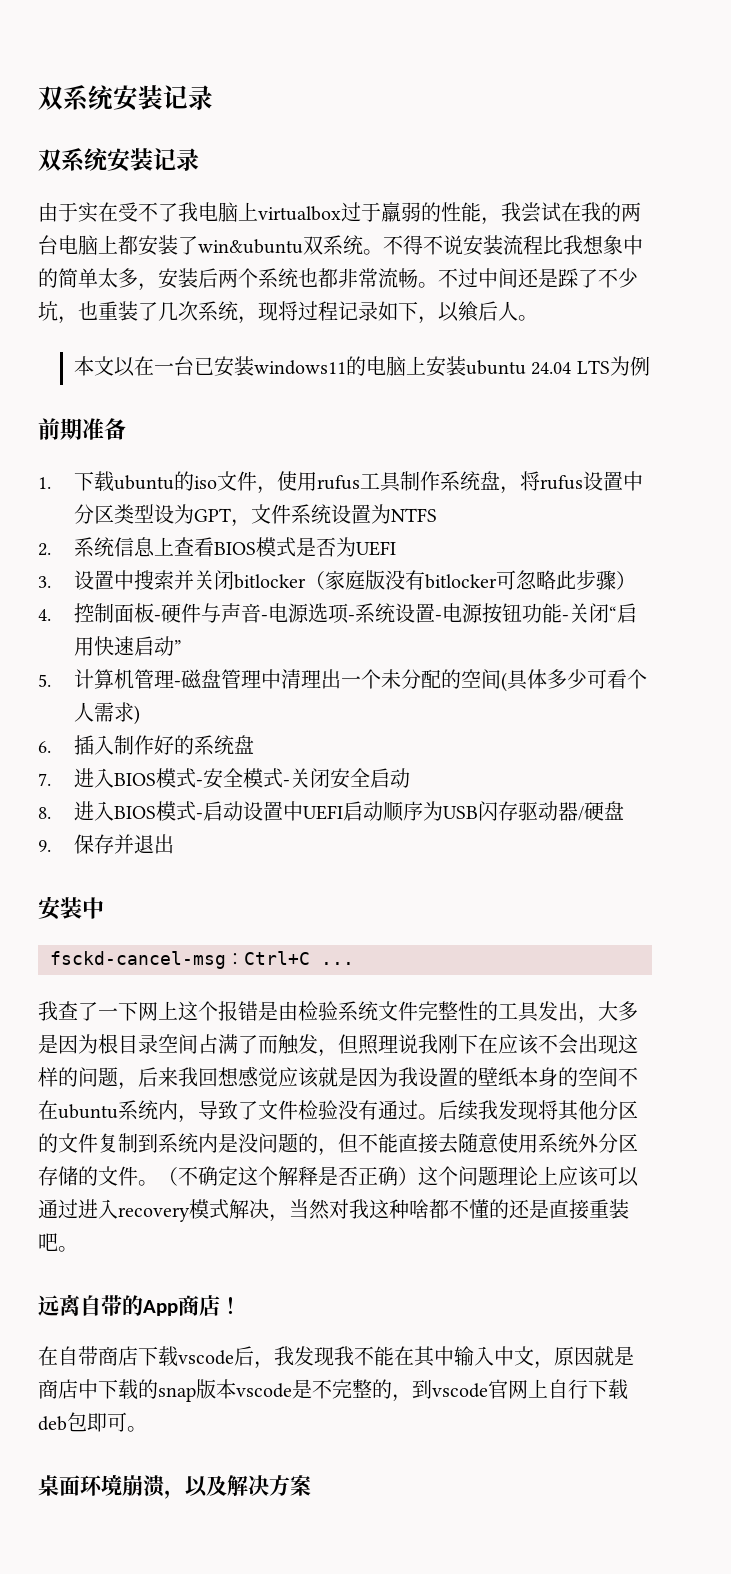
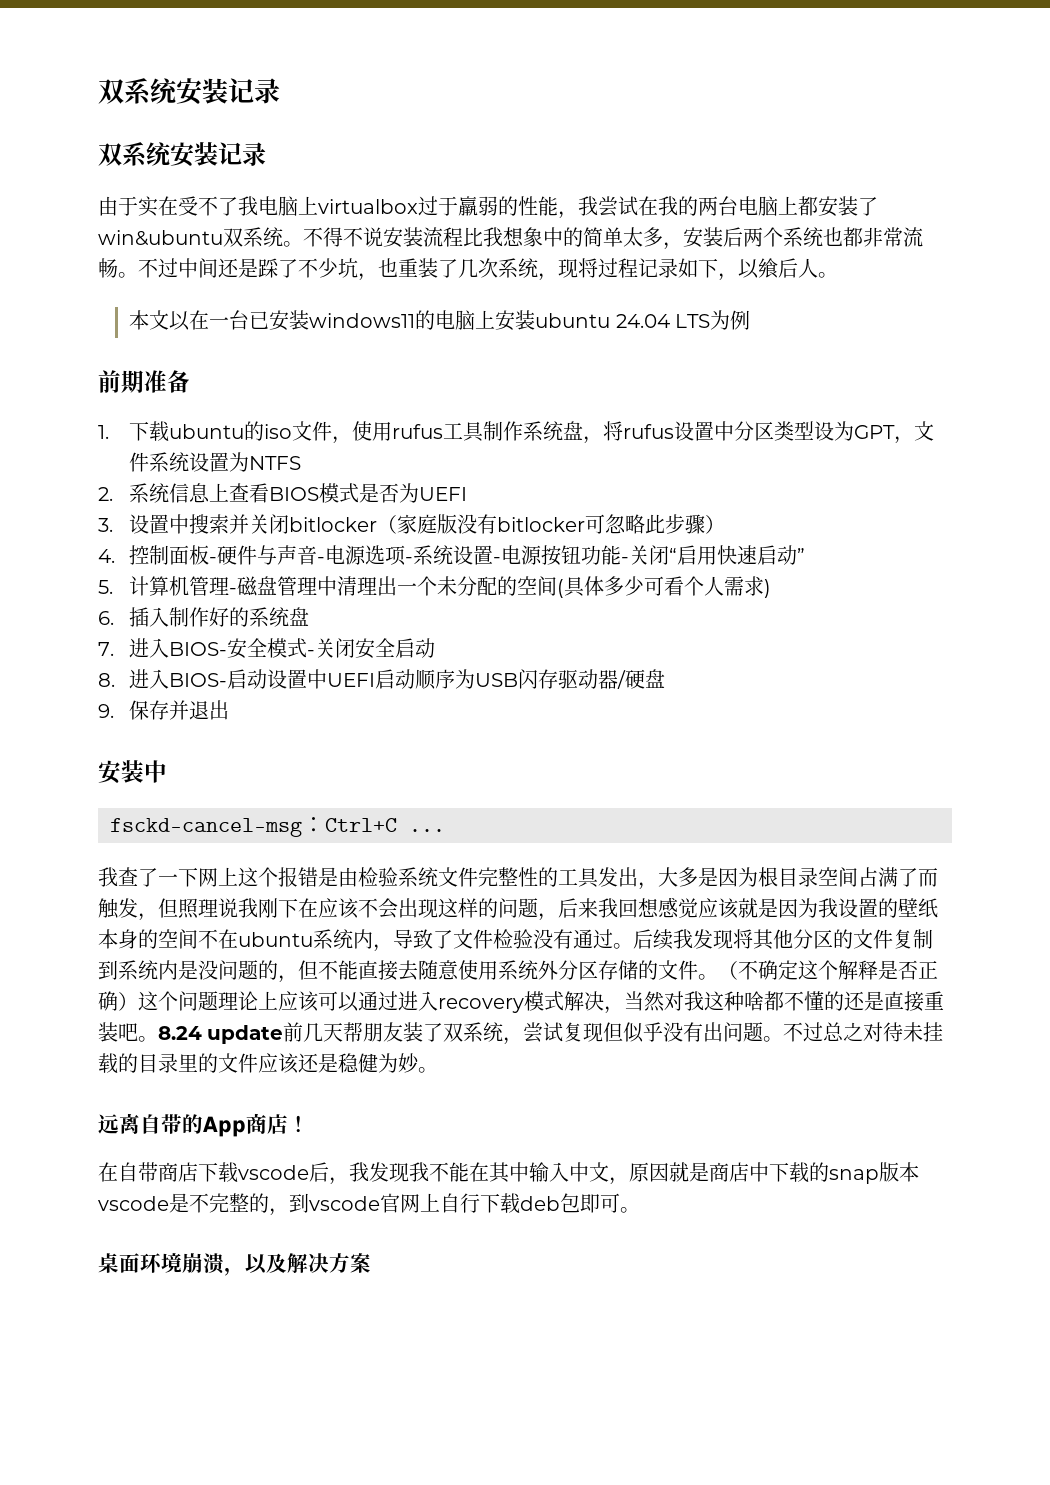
- 7.进入BIOS模式-安全模式-关闭安全启动
+ 7.进入BIOS-安全模式-关闭安全启动
- 8.进入BIOS模式-启动设置中UEFI启动顺序为USB闪存驱动器/硬盘
+ 8.进入BIOS-启动设置中UEFI启动顺序为USB闪存驱动器/硬盘
+ 8.24 update前几天帮朋友装了双系统，尝试复现但似乎没有出问题。不过总之对待未挂载的目录里的文件应该还是稳健为妙。

